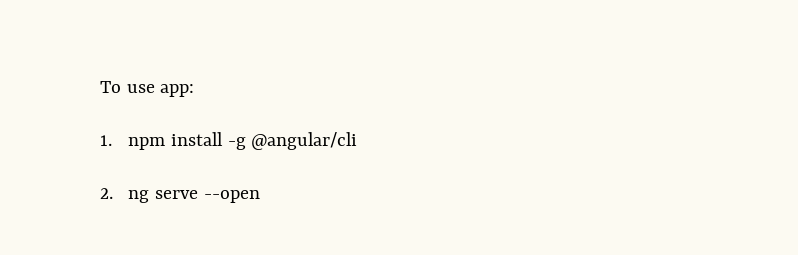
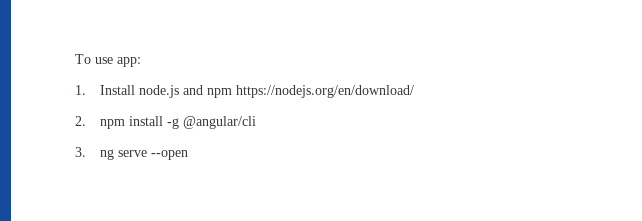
- 1. npm install -g @angular/cli
+ 1. Install node.js and npm https://nodejs.org/en/download/
+ 2. npm install -g @angular/cli
- 2. ng serve --open
+ 3. ng serve --open

